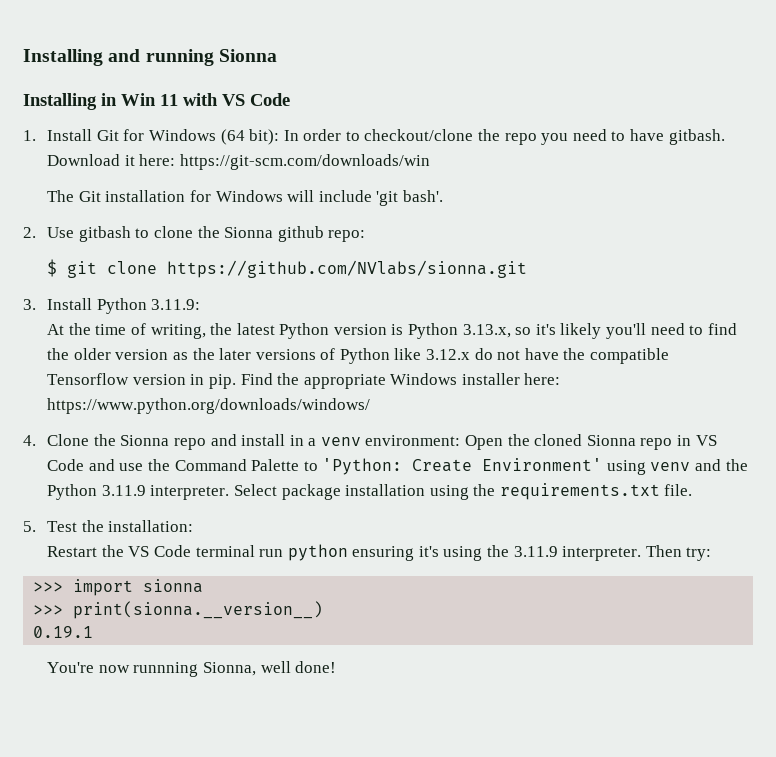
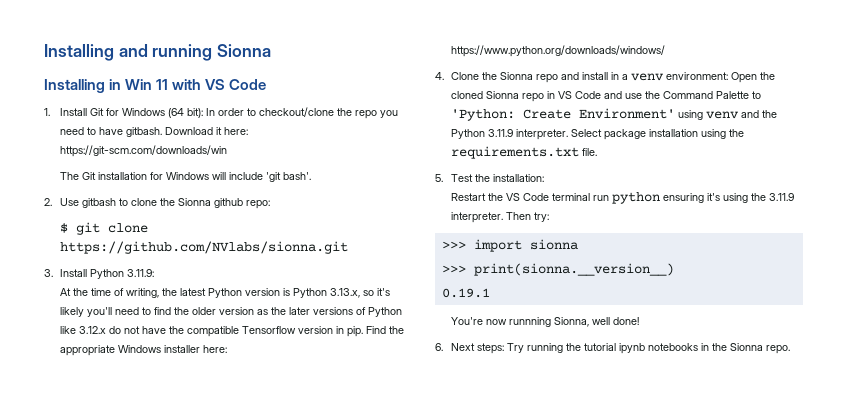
+ 6. Next steps: Try running the tutorial ipynb notebooks in the Sionna repo.

